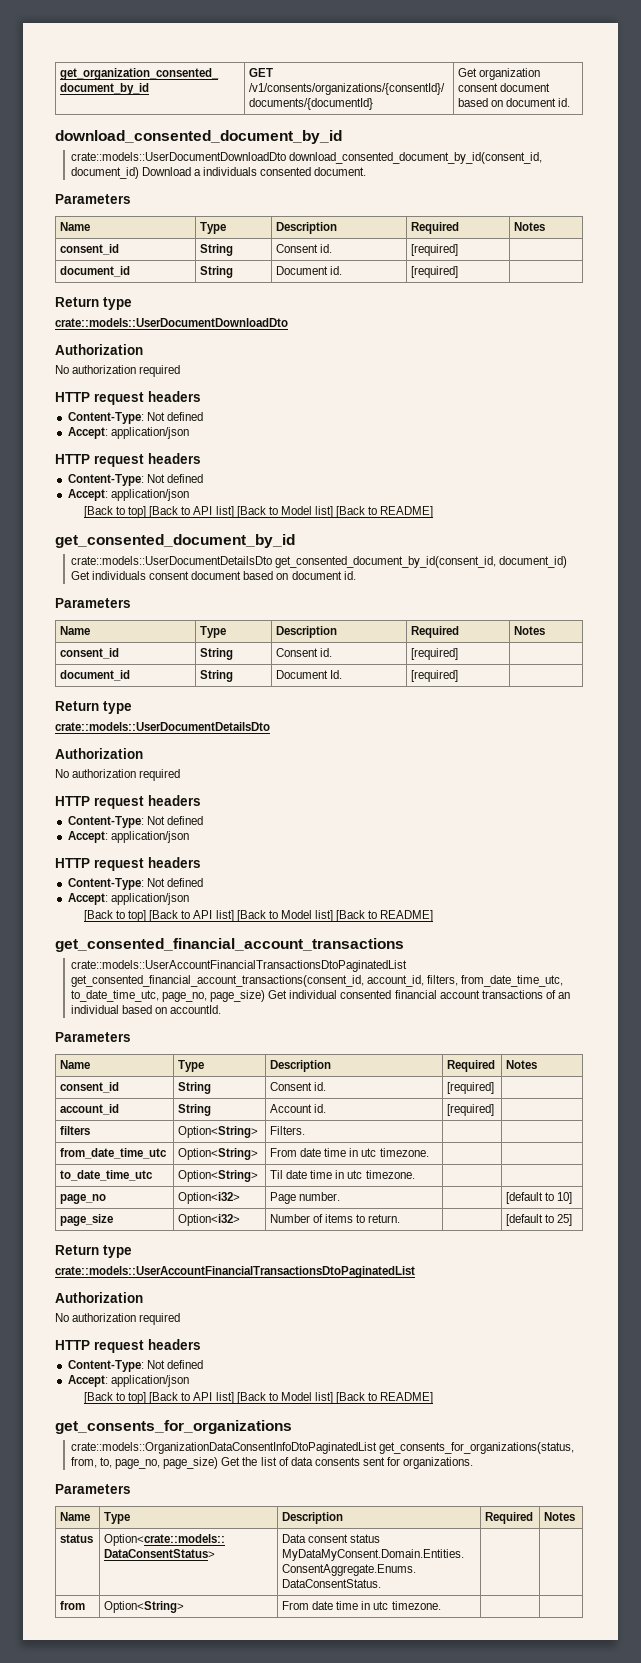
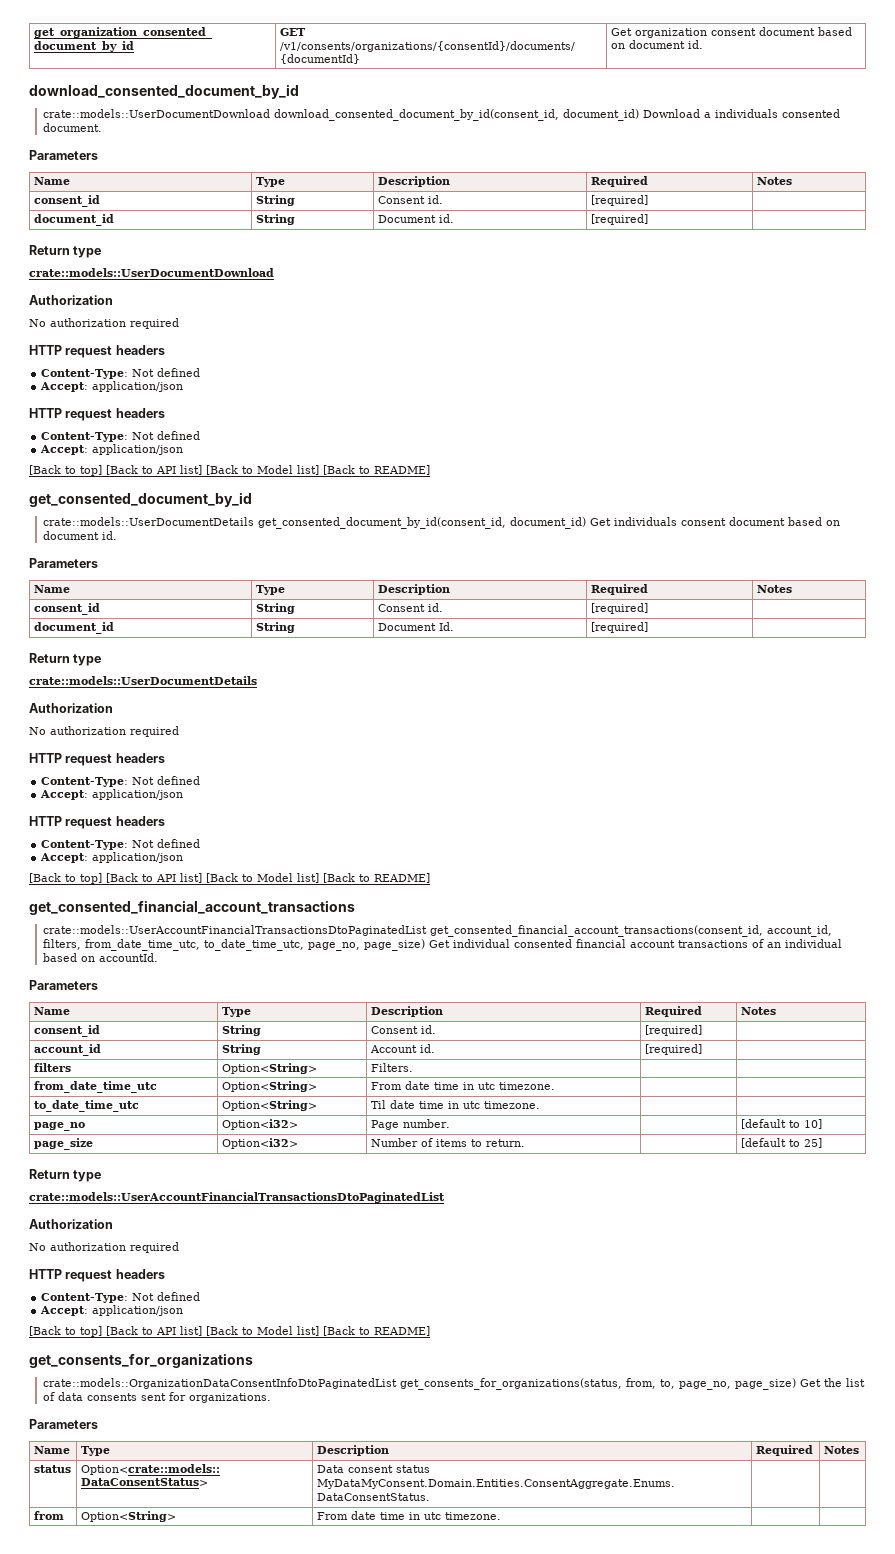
- crate::models::UserDocumentDownloadDto download_consented_document_by_id(consent_id, document_id) Download a individuals consented document.
+ crate::models::UserDocumentDownload download_consented_document_by_id(consent_id, document_id) Download a individuals consented document.
  document_id | String | Document id. | [required] |
  Return type
- crate::models::UserDocumentDownloadDto
+ crate::models::UserDocumentDownload
- crate::models::UserDocumentDetailsDto get_consented_document_by_id(consent_id, document_id) Get individuals consent document based on document id.
+ crate::models::UserDocumentDetails get_consented_document_by_id(consent_id, document_id) Get individuals consent document based on document id.
  document_id | String | Document Id. | [required] |
  Return type
- crate::models::UserDocumentDetailsDto
+ crate::models::UserDocumentDetails

